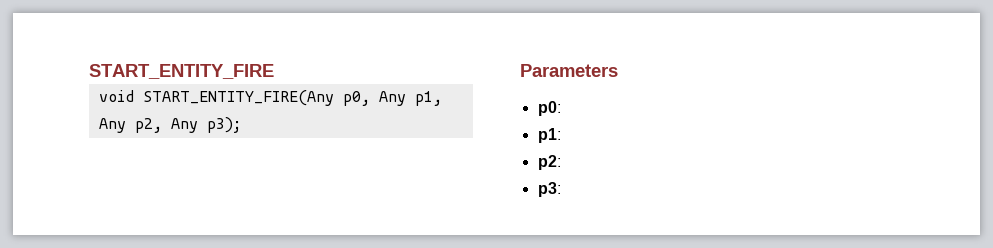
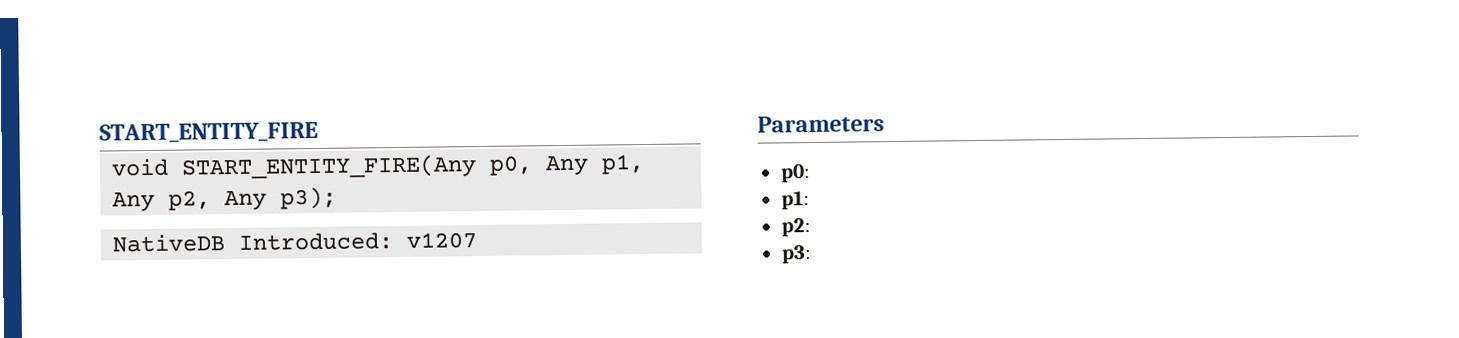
+ NativeDB Introduced: v1207

